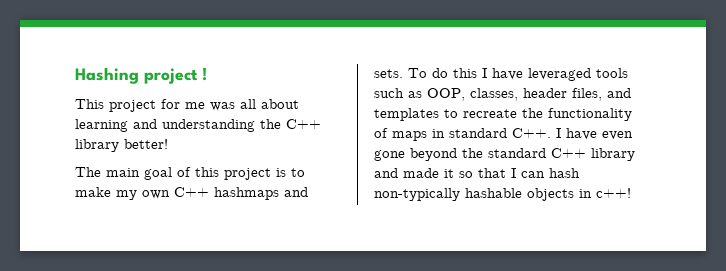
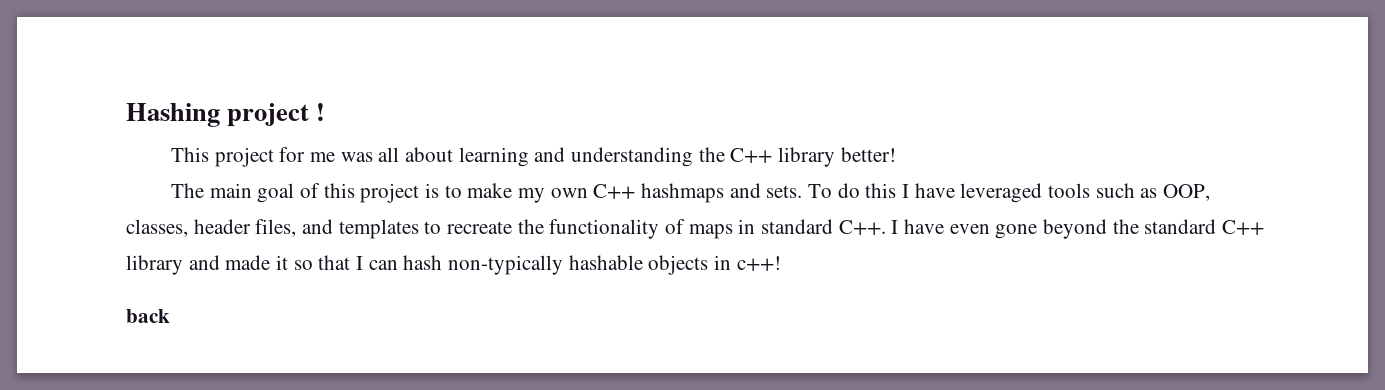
+ back

